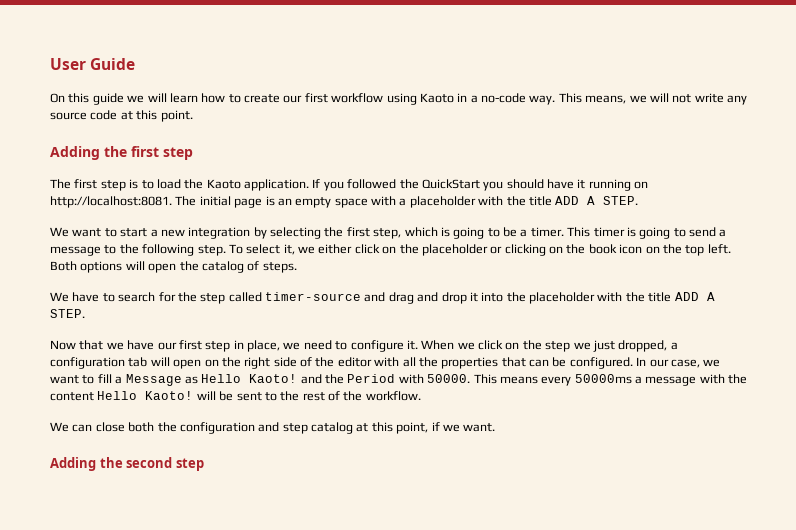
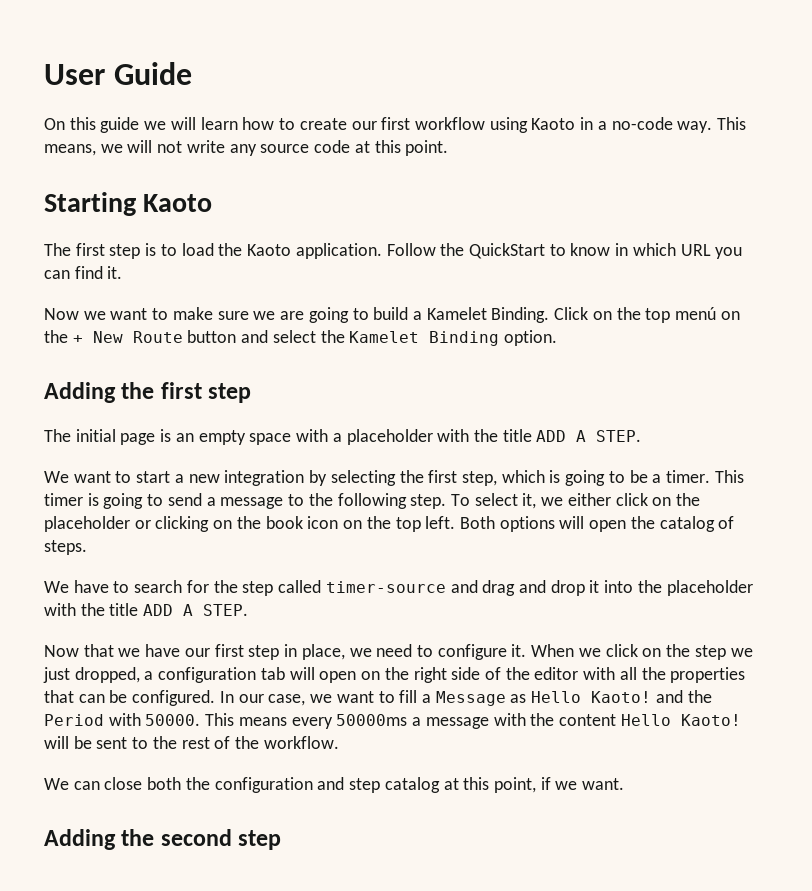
- Adding the first step
+ Starting Kaoto
- If you followed the QuickStart you should have it running on http://localhost:8081. The initial page is an empty space with a placeholder with the title ADD A STEP.
+ Follow the QuickStart to know in which URL you can find it.
+ Now we want to make sure we are going to build a Kamelet Binding. Click on the top menú on the + New Route button and select the Kamelet Binding option.
+ Adding the first step
+ The initial page is an empty space with a placeholder with the title ADD A STEP.

